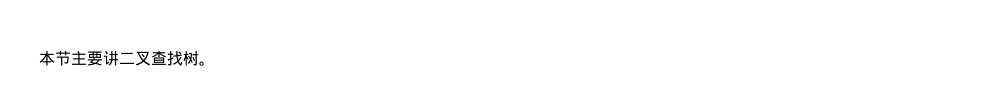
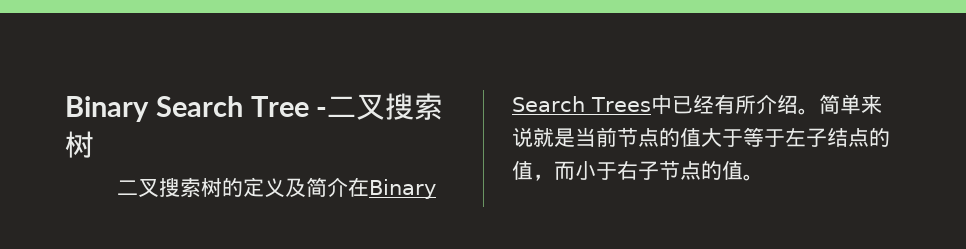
- 本节主要讲二叉查找树。
+ Binary Search Tree -二叉搜索树
+ 二叉搜索树的定义及简介在Binary Search Trees中已经有所介绍。简单来说就是当前节点的值大于等于左子结点的值，而小于右子节点的值。

